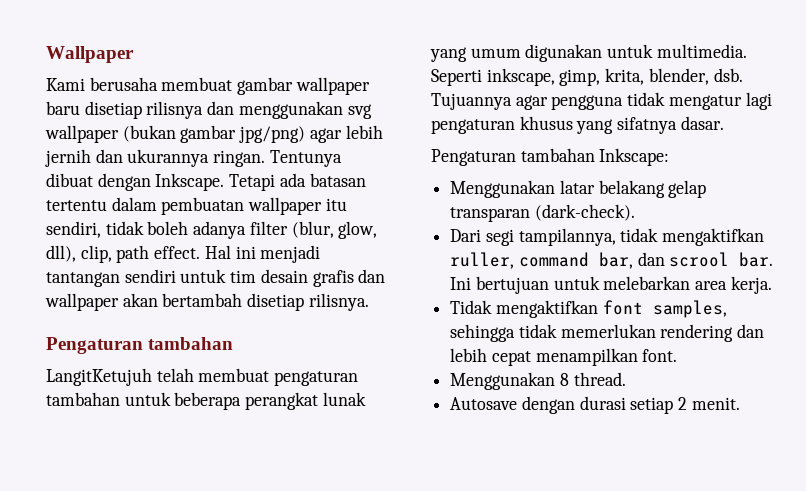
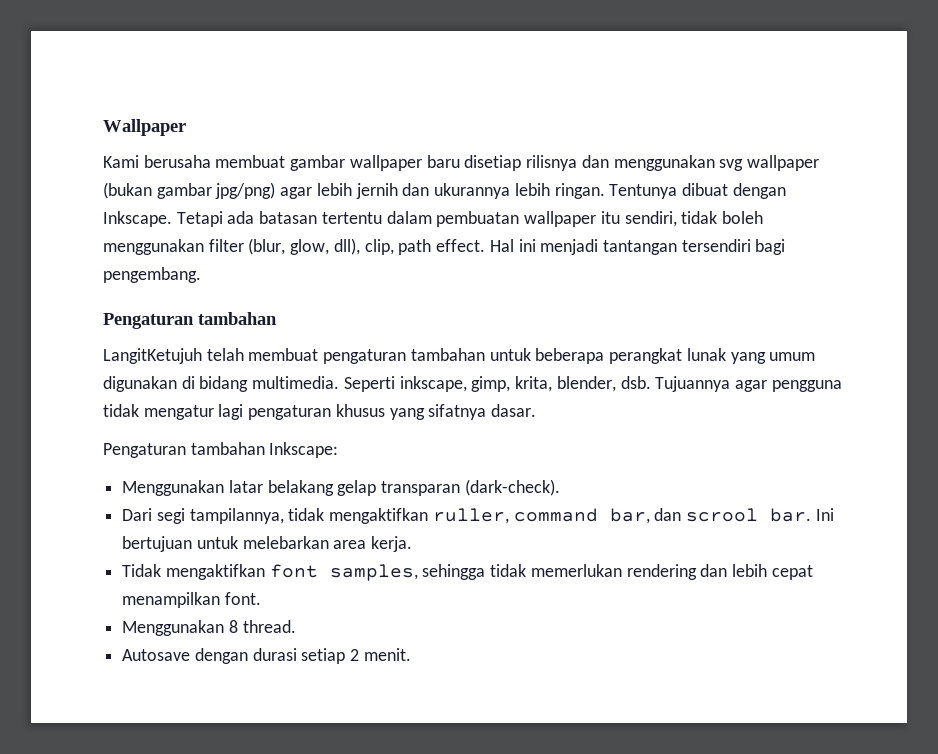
- Kami berusaha membuat gambar wallpaper baru disetiap rilisnya dan menggunakan svg wallpaper (bukan gambar jpg/png) agar lebih jernih dan ukurannya ringan.
+ Kami berusaha membuat gambar wallpaper baru disetiap rilisnya dan menggunakan svg wallpaper (bukan gambar jpg/png) agar lebih jernih dan ukurannya lebih ringan.
- Tetapi ada batasan tertentu dalam pembuatan wallpaper itu sendiri, tidak boleh adanya filter (blur, glow, dll), clip, path effect.
+ Tetapi ada batasan tertentu dalam pembuatan wallpaper itu sendiri, tidak boleh menggunakan filter (blur, glow, dll), clip, path effect.
- Hal ini menjadi tantangan sendiri untuk tim desain grafis dan wallpaper akan bertambah disetiap rilisnya.
+ Hal ini menjadi tantangan tersendiri bagi pengembang.
- LangitKetujuh telah membuat pengaturan tambahan untuk beberapa perangkat lunak yang umum digunakan untuk multimedia.
+ LangitKetujuh telah membuat pengaturan tambahan untuk beberapa perangkat lunak yang umum digunakan di bidang multimedia.

